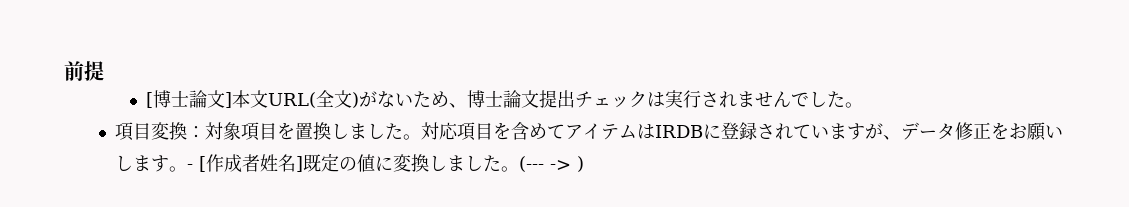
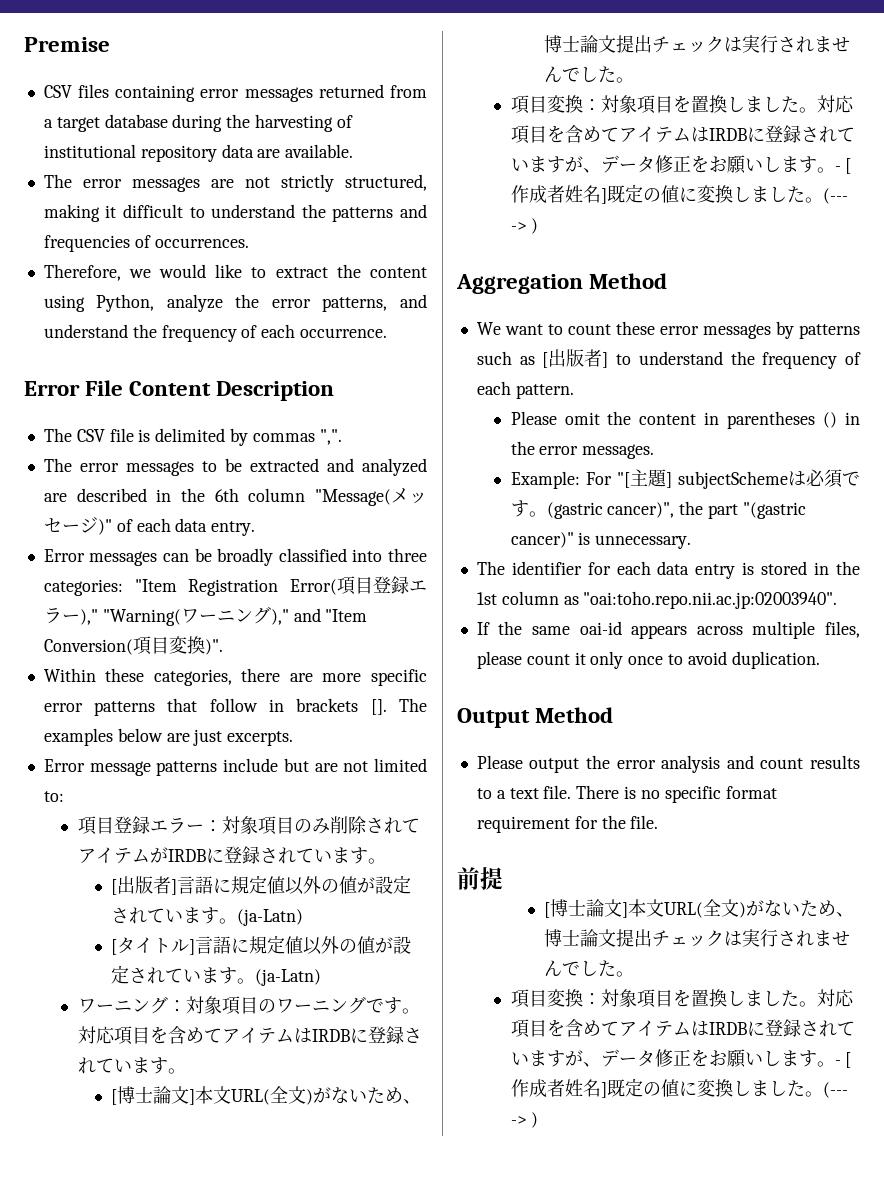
+ Premise
+ CSV files containing error messages returned from a target database during the harvesting of institutional repository data are available.
+ The error messages are not strictly structured, making it difficult to understand the patterns and frequencies of occurrences.
+ Therefore, we would like to extract the content using Python, analyze the error patterns, and understand the frequency of each occurrence.
+ Error File Content Description
+ The CSV file is delimited by commas ",".
+ The error messages to be extracted and analyzed are described in the 6th column "Message(メッセージ)" of each data entry.
+ Error messages can be broadly classified into three categories: "Item Registration Error(項目登録エラー)," "Warning(ワーニング)," and "Item Conversion(項目変換)".
+ Within these categories, there are more specific error patterns that follow in brackets []. The examples below are just excerpts.
+ Error message patterns include but are not limited to:
+ 項目登録エラー：対象項目のみ削除されてアイテムがIRDBに登録されています。
+ [出版者]言語に規定値以外の値が設定されています。(ja-Latn)
+ [タイトル]言語に規定値以外の値が設定されています。(ja-Latn)
+ ワーニング：対象項目のワーニングです。対応項目を含めてアイテムはIRDBに登録されています。
+ [博士論文]本文URL(全文)がないため、博士論文提出チェックは実行されませんでした。
+ 項目変換：対象項目を置換しました。対応項目を含めてアイテムはIRDBに登録されていますが、データ修正をお願いします。- [作成者姓名]既定の値に変換しました。(--- -> )
+ Aggregation Method
+ We want to count these error messages by patterns such as [出版者] to understand the frequency of each pattern.
+ Please omit the content in parentheses () in the error messages.
+ Example: For "[主題] subjectSchemeは必須です。(gastric cancer)", the part "(gastric cancer)" is unnecessary.
+ The identifier for each data entry is stored in the 1st column as "oai:toho.repo.nii.ac.jp:02003940".
+ If the same oai-id appears across multiple files, please count it only once to avoid duplication.
+ Output Method
+ Please output the error analysis and count results to a text file. There is no specific format requirement for the file.

